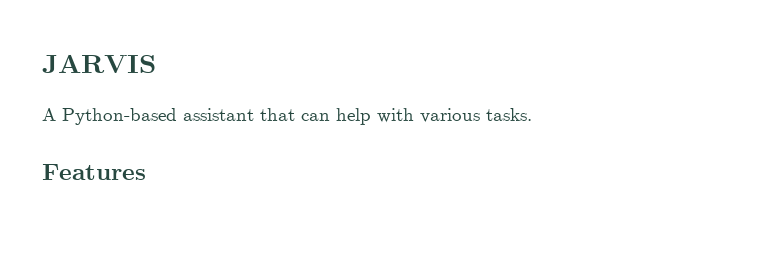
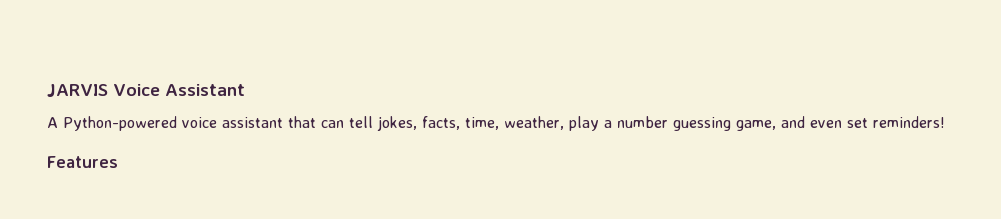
- JARVIS
+ JARVIS Voice Assistant
- A Python-based assistant that can help with various tasks.
+ A Python-powered voice assistant that can tell jokes, facts, time, weather, play a number guessing game, and even set reminders!

